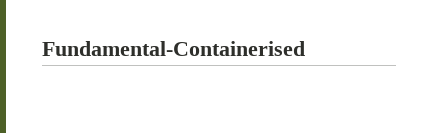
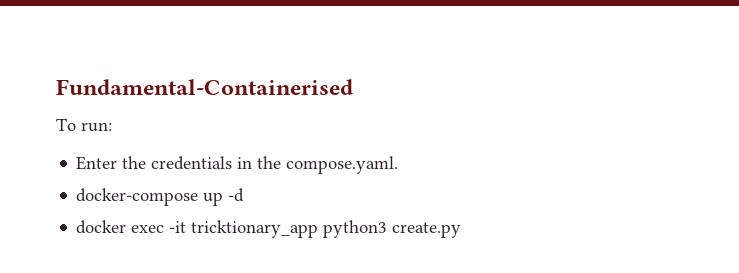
+ To run:
+ Enter the credentials in the compose.yaml.
+ docker-compose up -d
+ docker exec -it tricktionary_app python3 create.py

